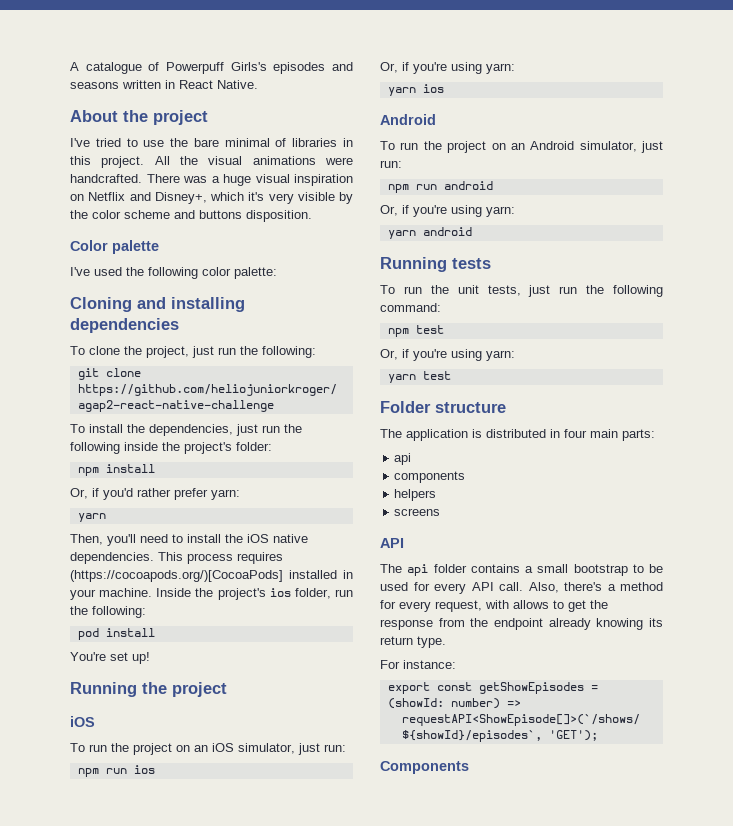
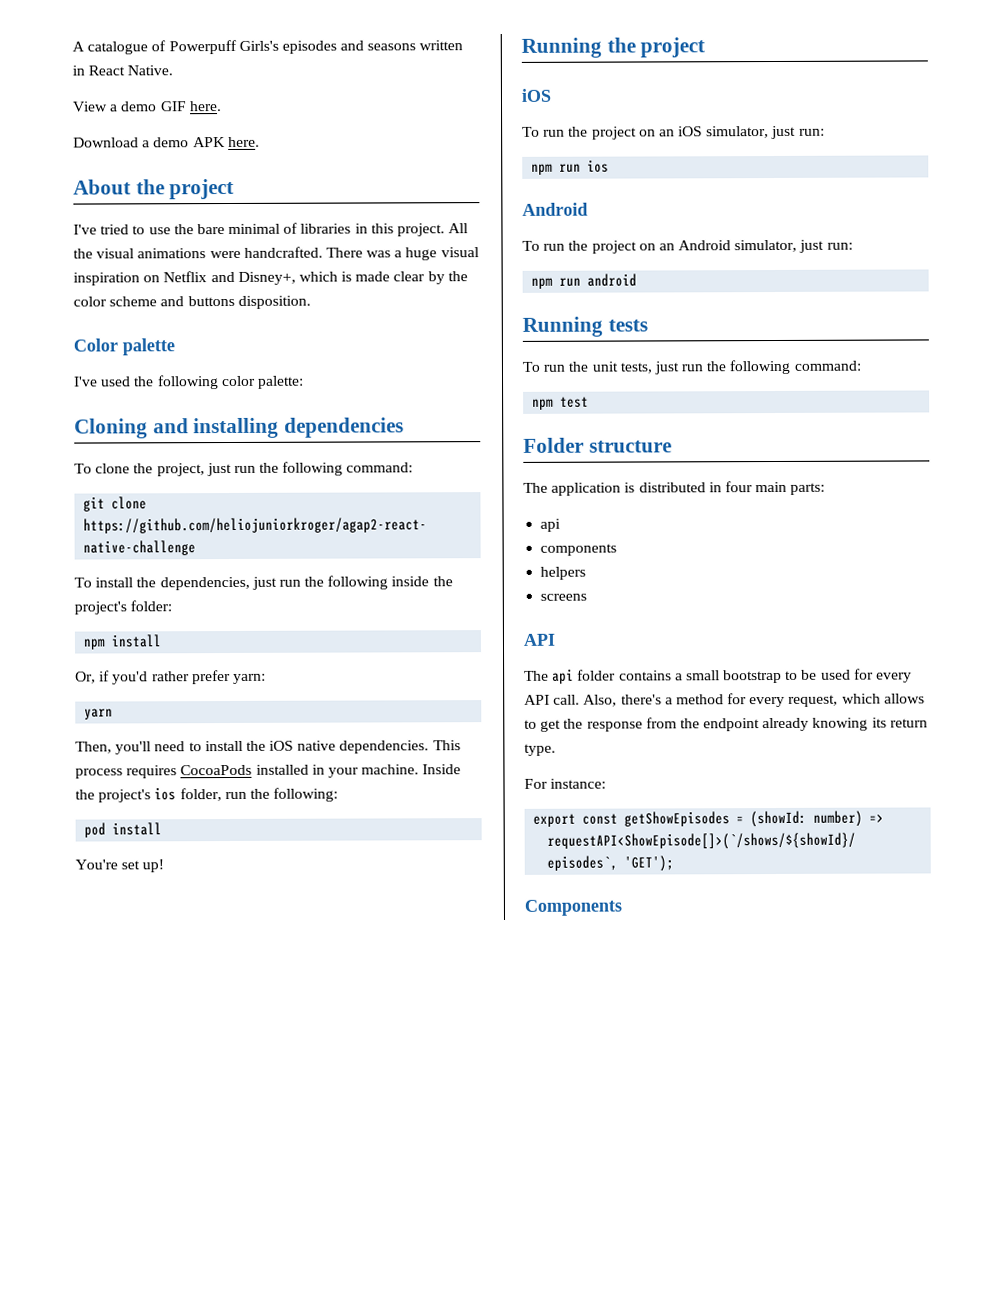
+ View a demo GIF here.
+ Download a demo APK here.
- There was a huge visual inspiration on Netflix and Disney+, which it's very visible by the color scheme and buttons disposition.
+ There was a huge visual inspiration on Netflix and Disney+, which is made clear by the color scheme and buttons disposition.
- To clone the project, just run the following:
+ To clone the project, just run the following command:
- This process requires (https://cocoapods.org/)[CocoaPods] installed in your machine.
+ This process requires CocoaPods installed in your machine.
  npm run ios
- Or, if you're using yarn:
- yarn ios
  npm run android
- Or, if you're using yarn:
- yarn android
  npm test
- Or, if you're using yarn:
- yarn test
- Also, there's a method for every request, with allows to get the response from the endpoint already knowing its return type.
+ Also, there's a method for every request, which allows to get the response from the endpoint already knowing its return type.

